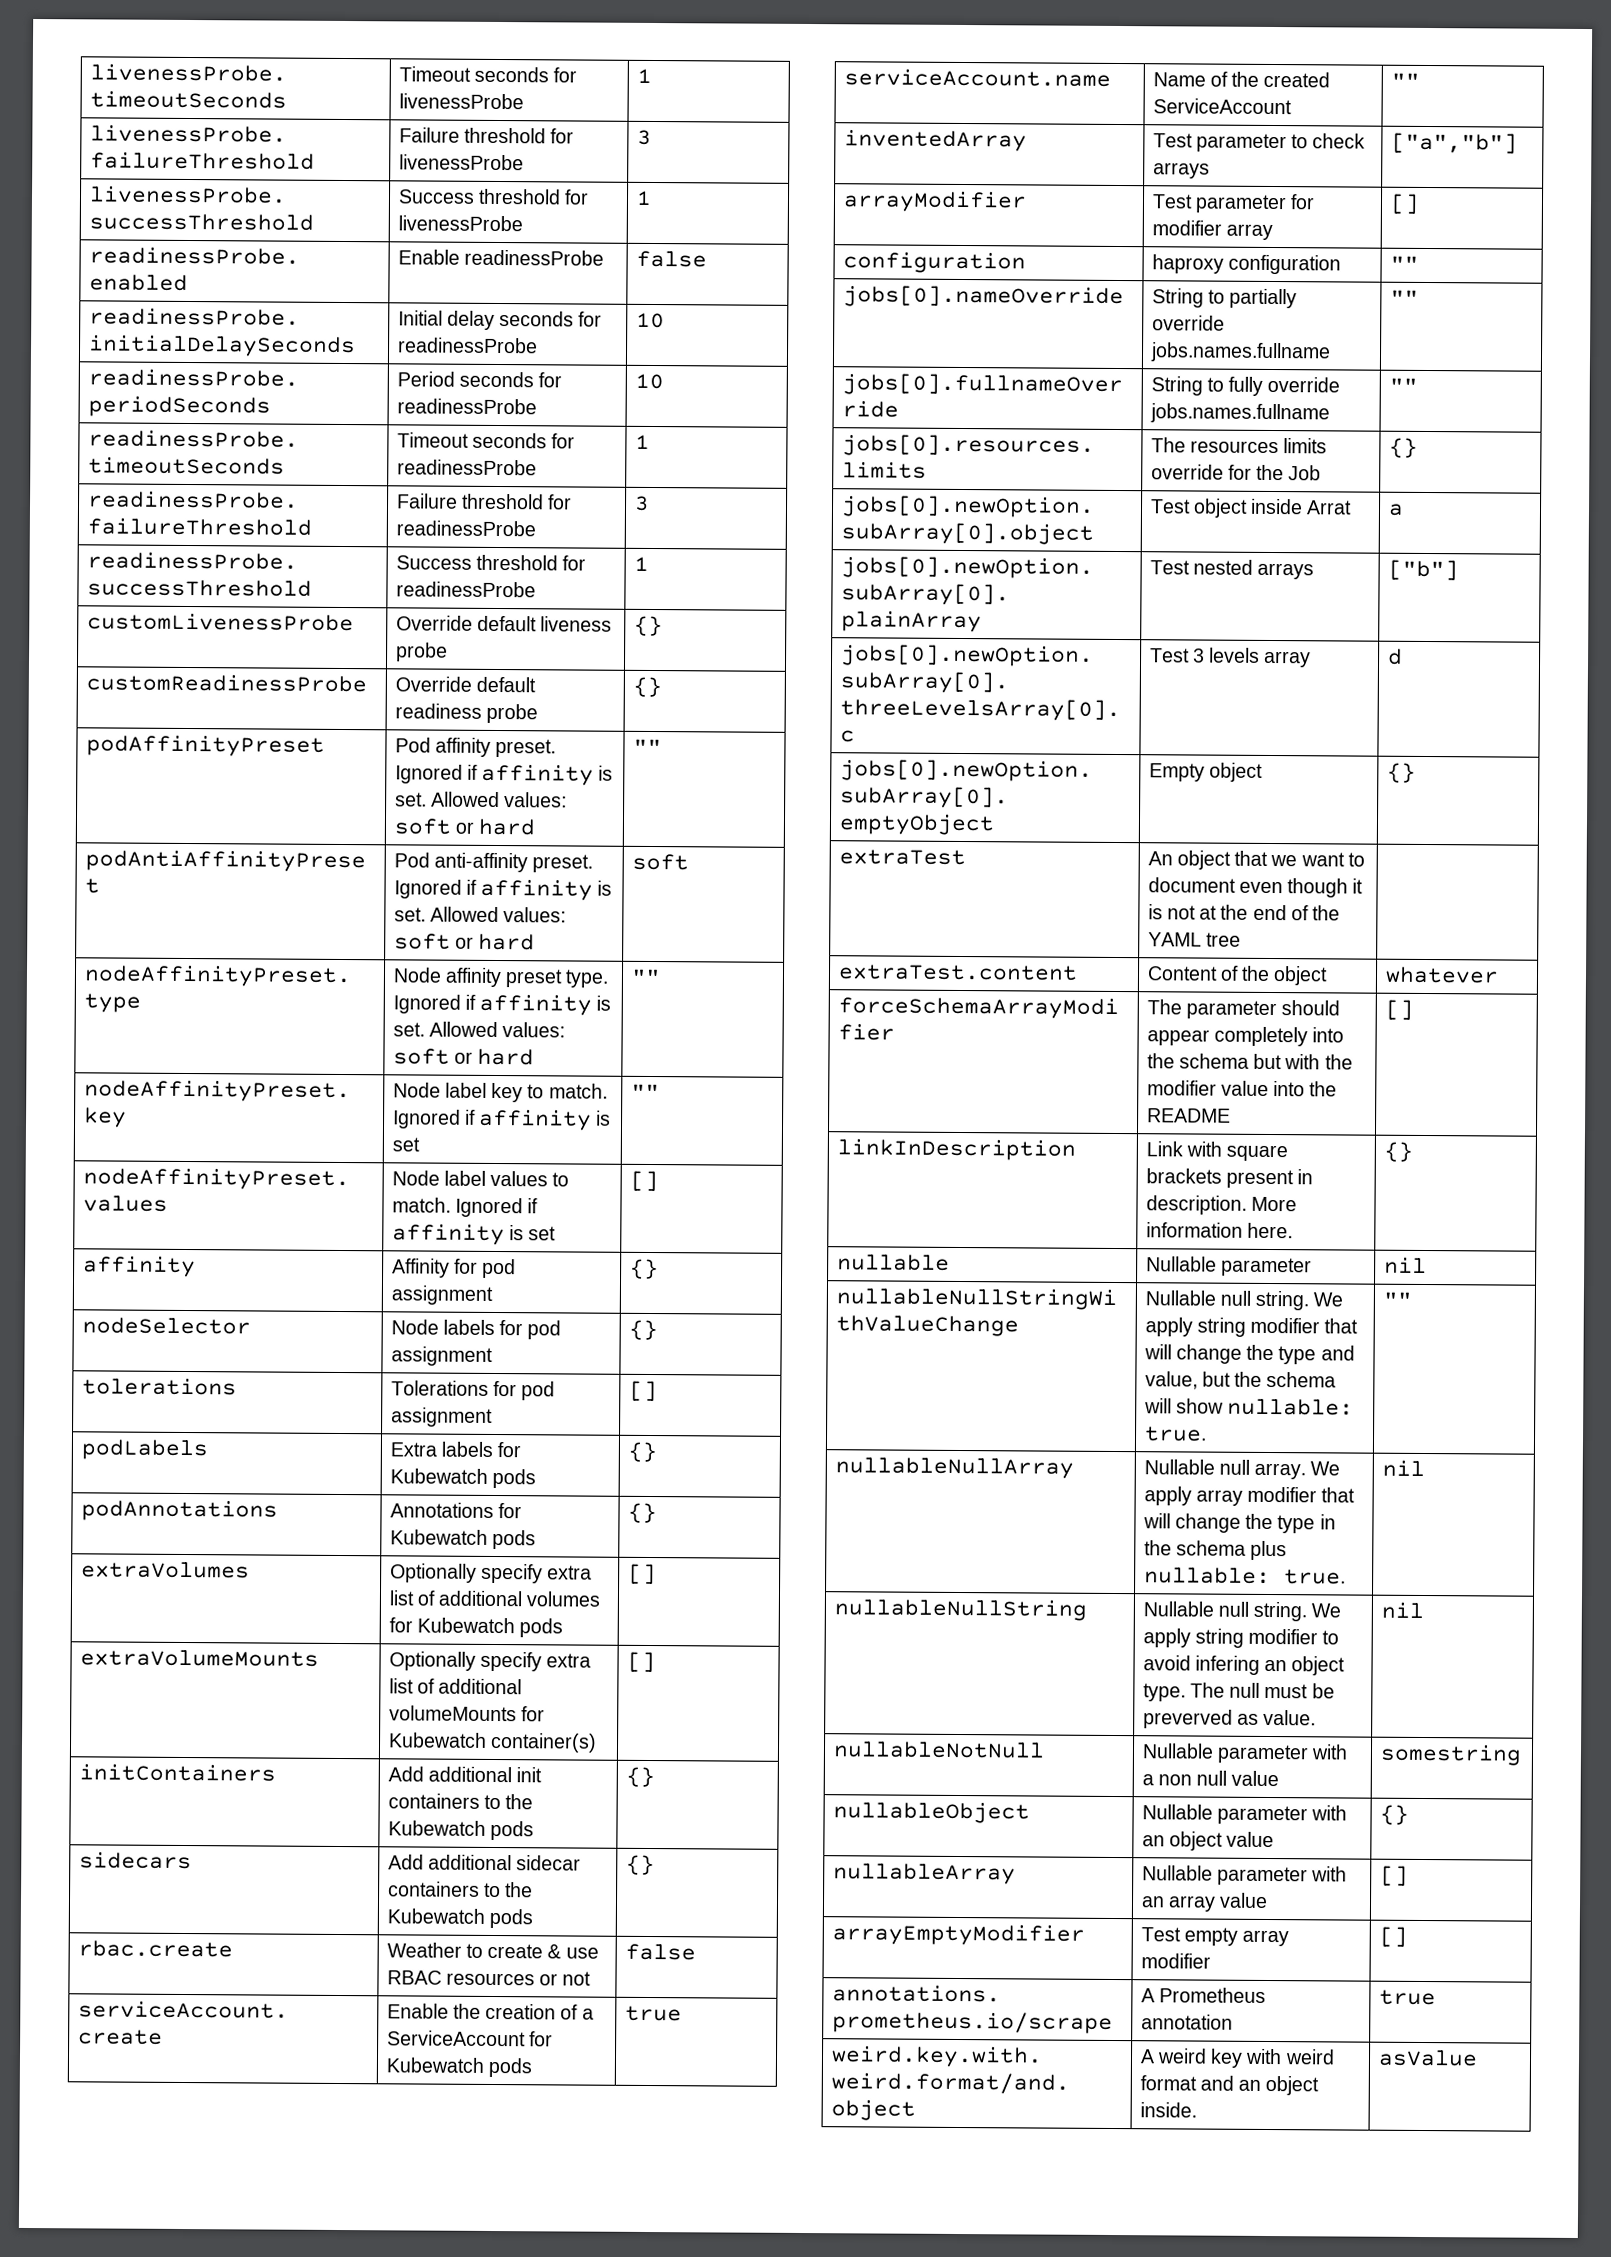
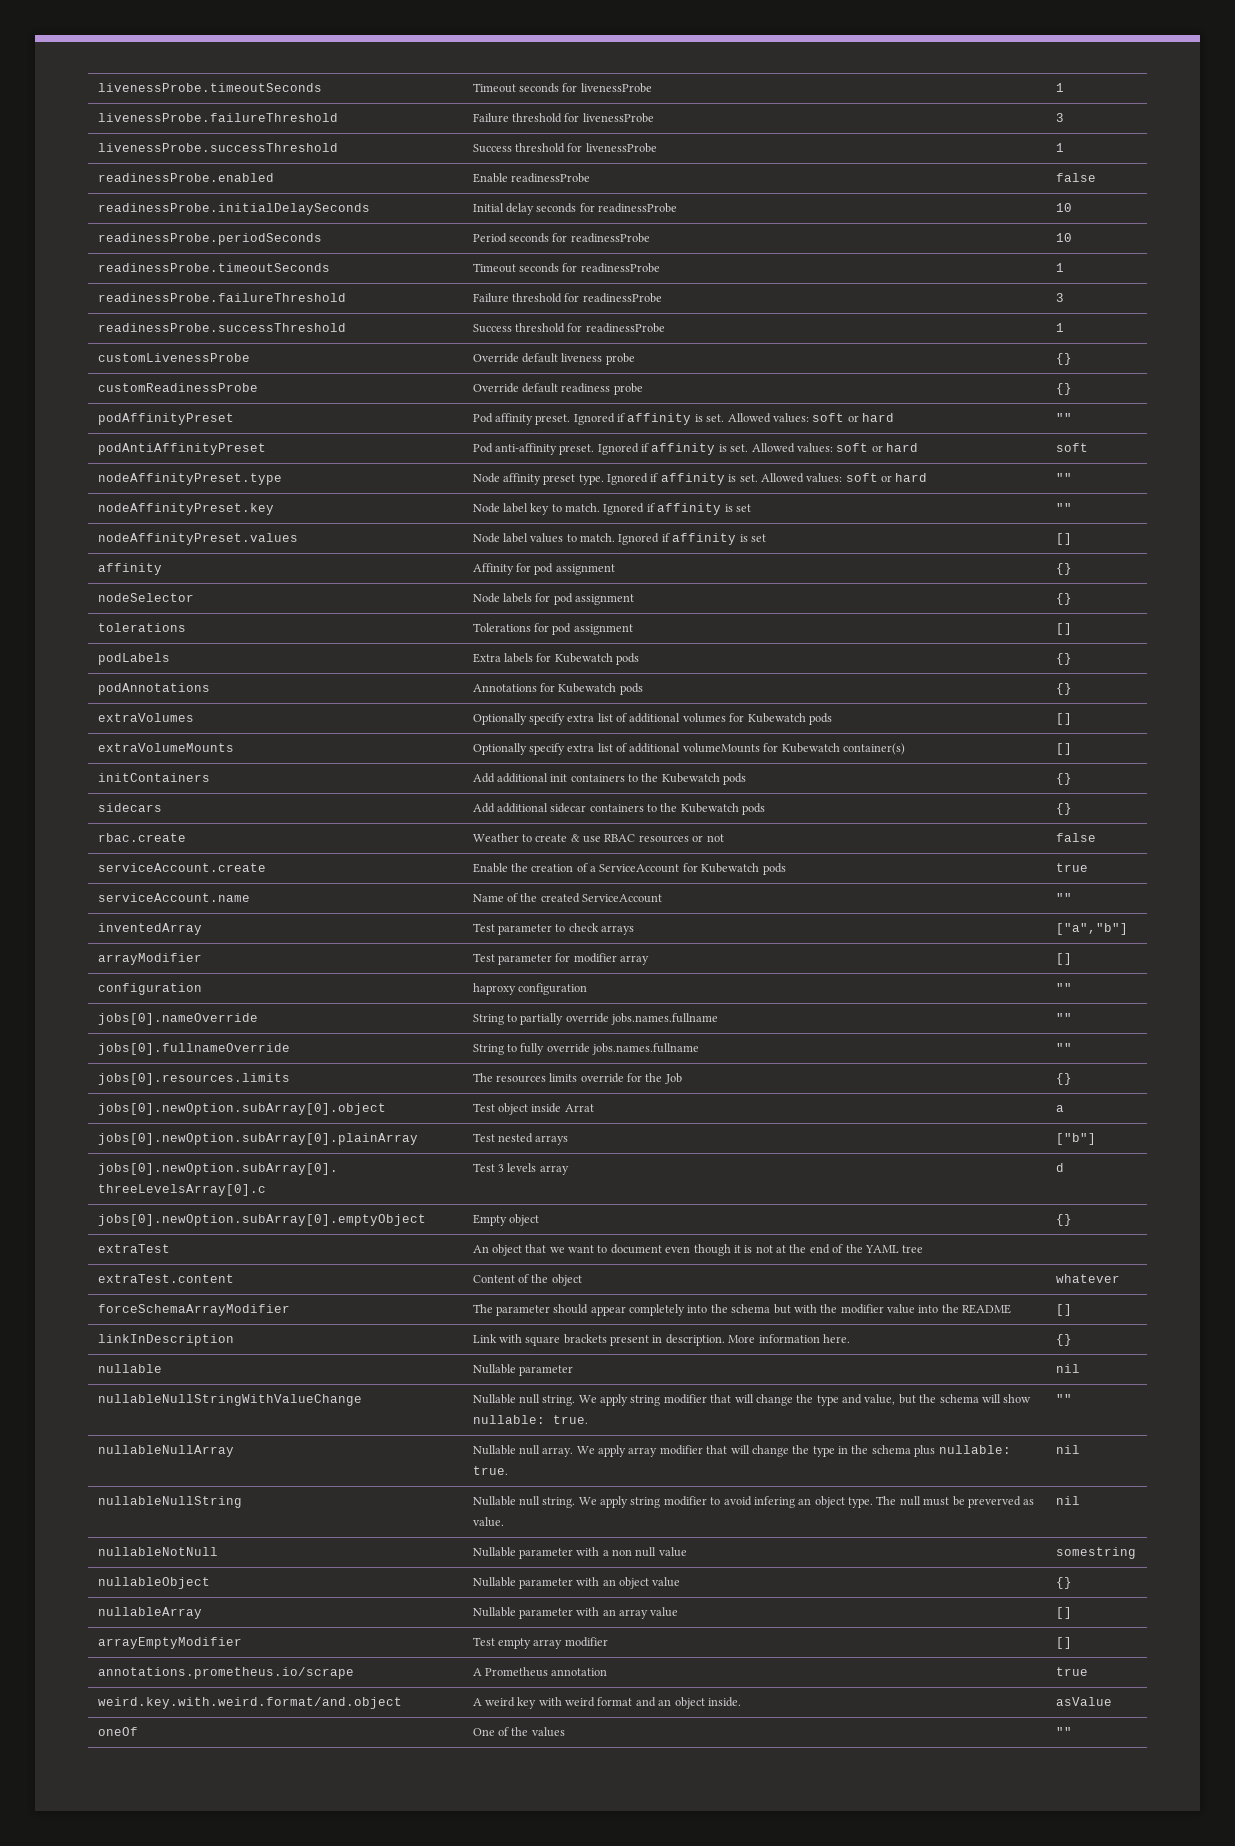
+ oneOf | One of the values | ""

